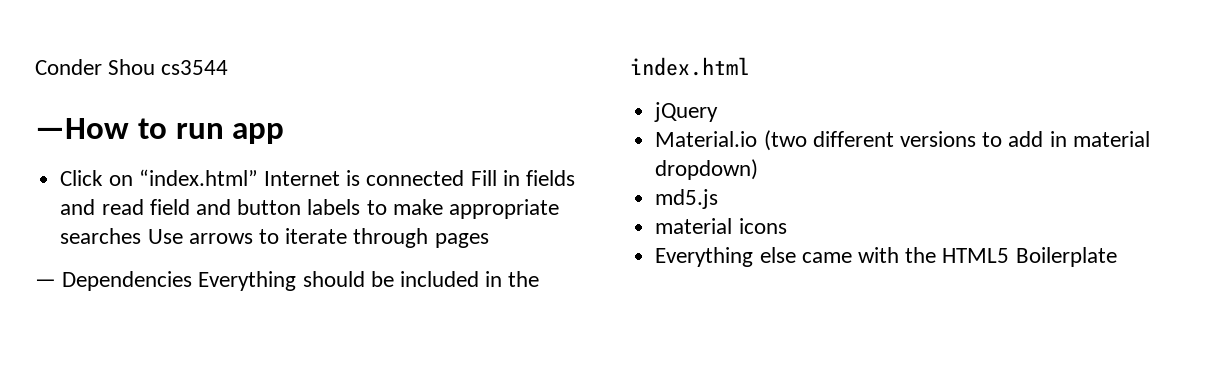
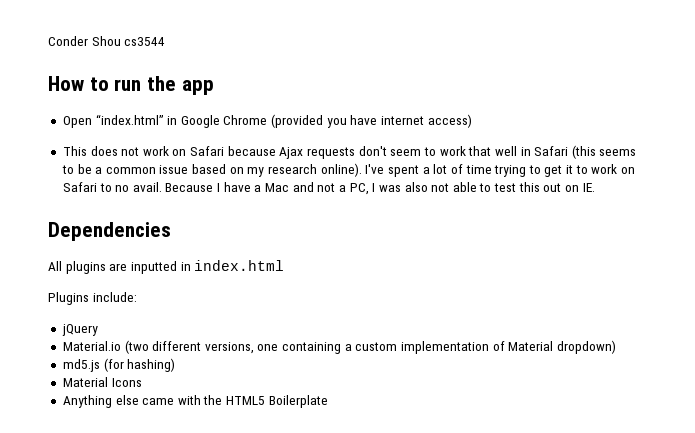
- —How to run app
+ How to run the app
- Click on “index.html” Internet is connected Fill in fields and read field and button labels to make appropriate searches Use arrows to iterate through pages
- — Dependencies Everything should be included in the index.html
+ Open “index.html” in Google Chrome (provided you have internet access)
+ This does not work on Safari because Ajax requests don't seem to work that well in Safari (this seems to be a common issue based on my research online). I've spent a lot of time trying to get it to work on Safari to no avail. Because I have a Mac and not a PC, I was also not able to test this out on IE.
+ Dependencies
+ All plugins are inputted in index.html
+ Plugins include:
- Material.io (two different versions to add in material dropdown)
- md5.js
- material icons
- Everything else came with the HTML5 Boilerplate
+ Material.io (two different versions, one containing a custom implementation of Material dropdown)
+ md5.js (for hashing)
+ Material Icons
+ Anything else came with the HTML5 Boilerplate

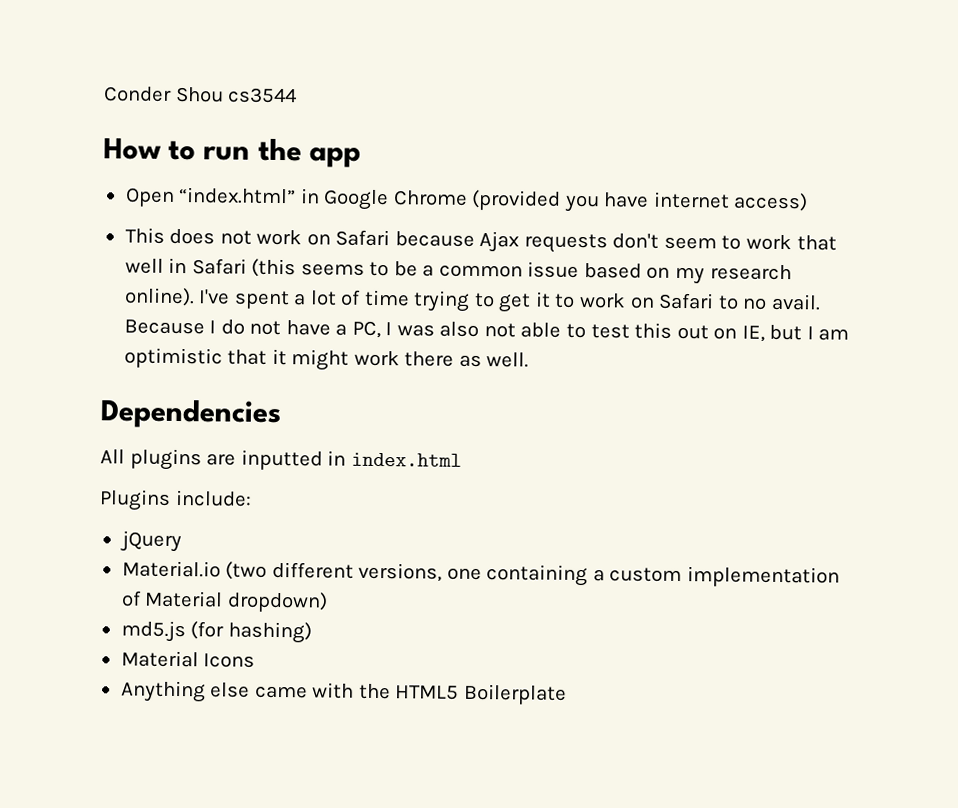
- Because I have a Mac and not a PC, I was also not able to test this out on IE.
+ Because I do not have a PC, I was also not able to test this out on IE, but I am optimistic that it might work there as well.

